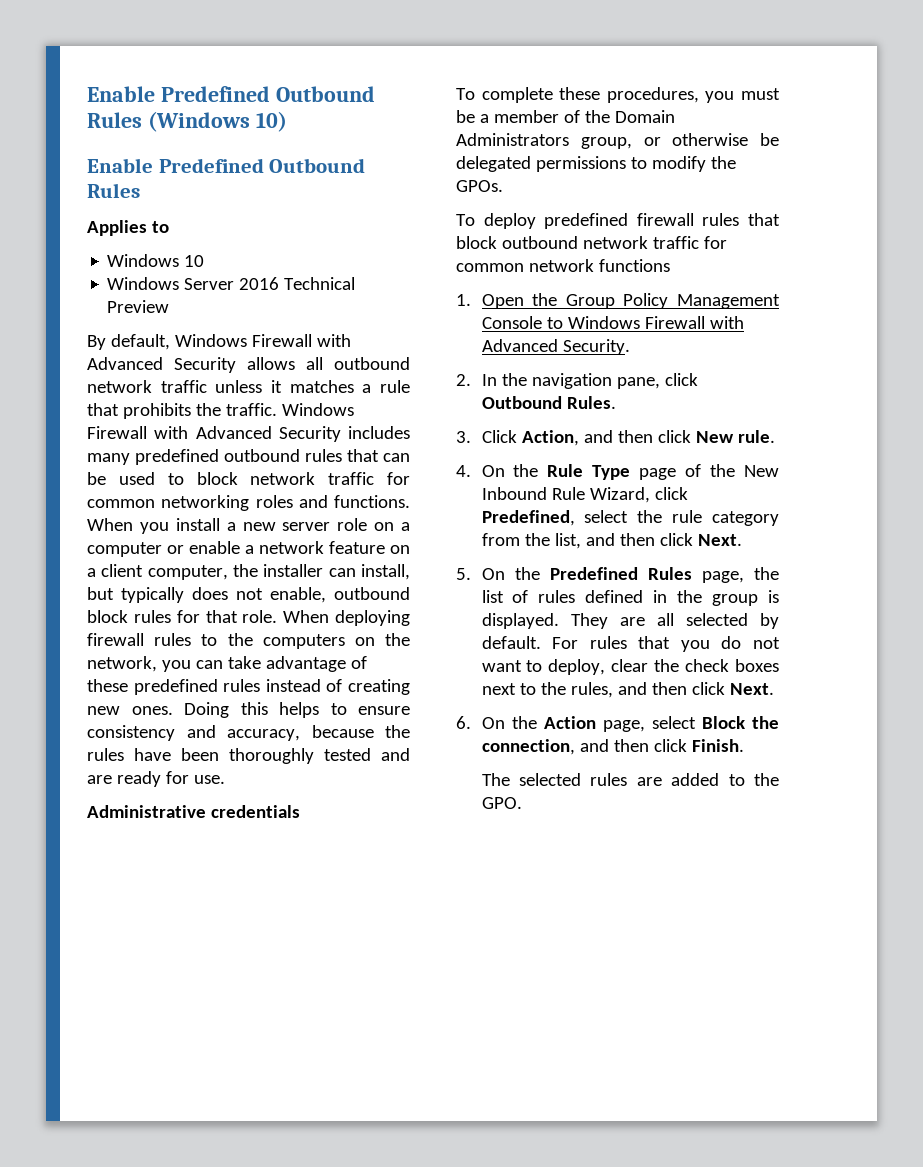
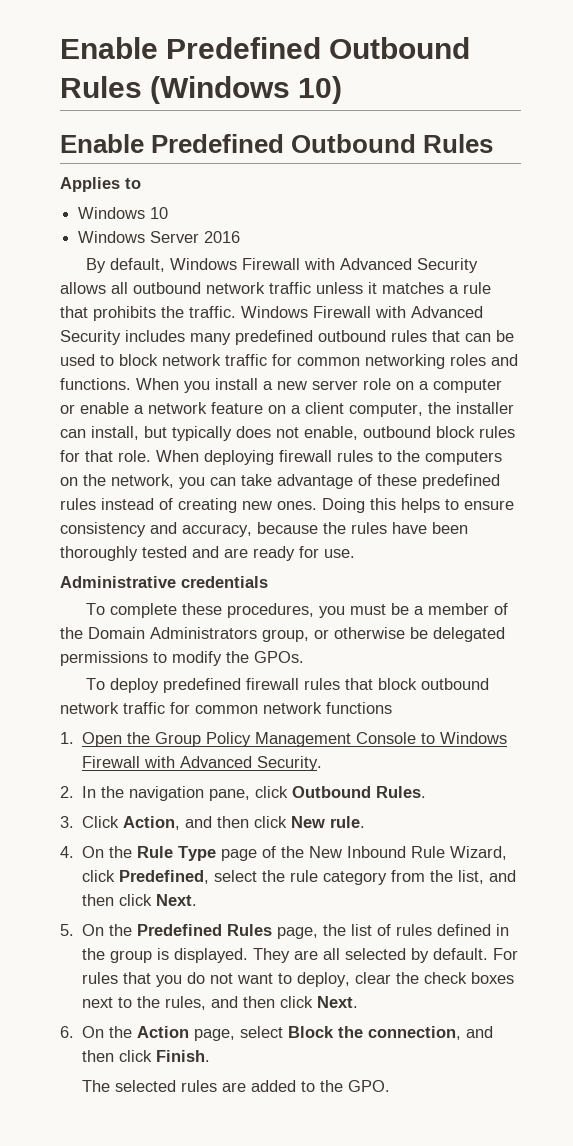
- Windows Server 2016 Technical Preview
+ Windows Server 2016

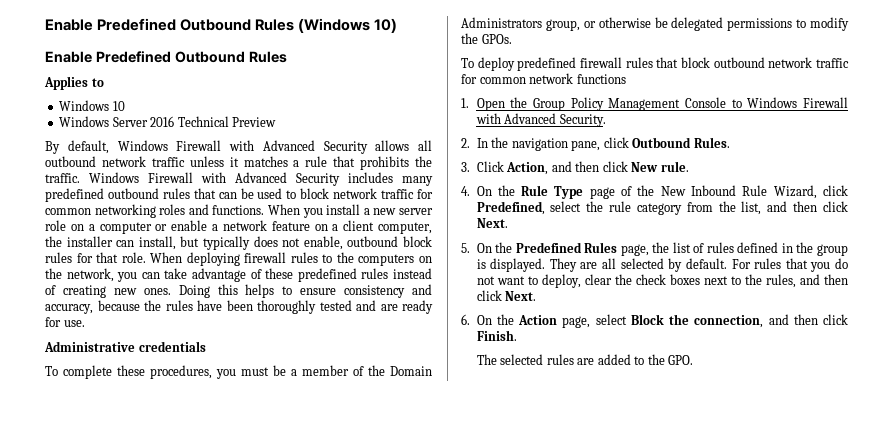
- Windows Server 2016
+ Windows Server 2016 Technical Preview

